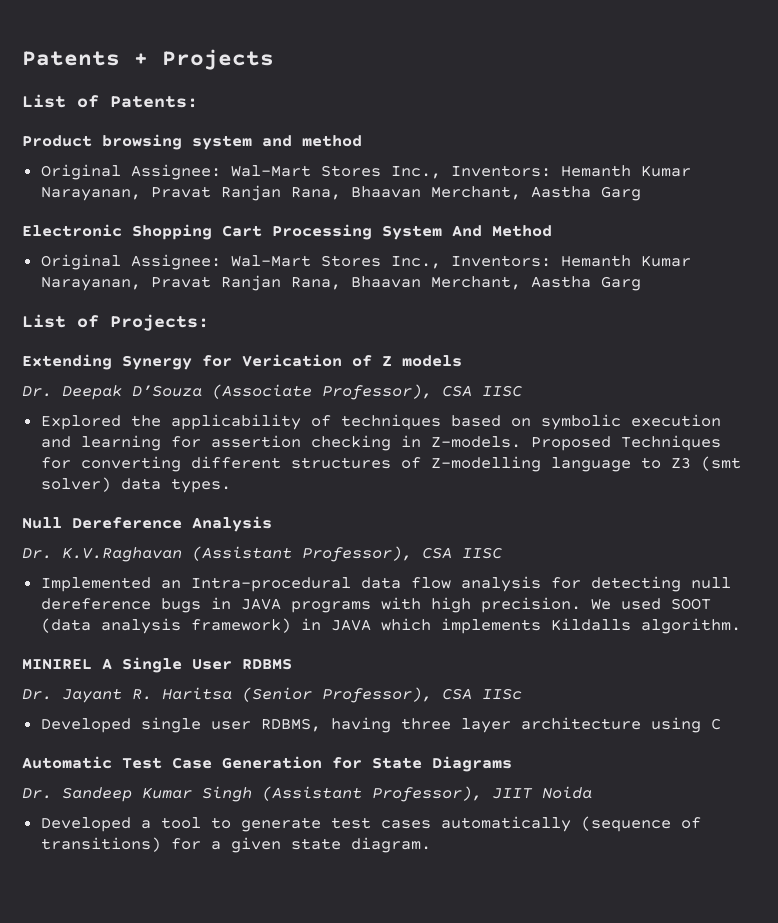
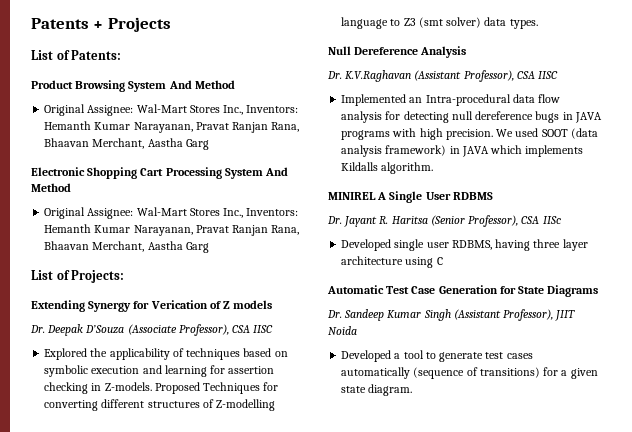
- Product browsing system and method
+ Product Browsing System And Method

